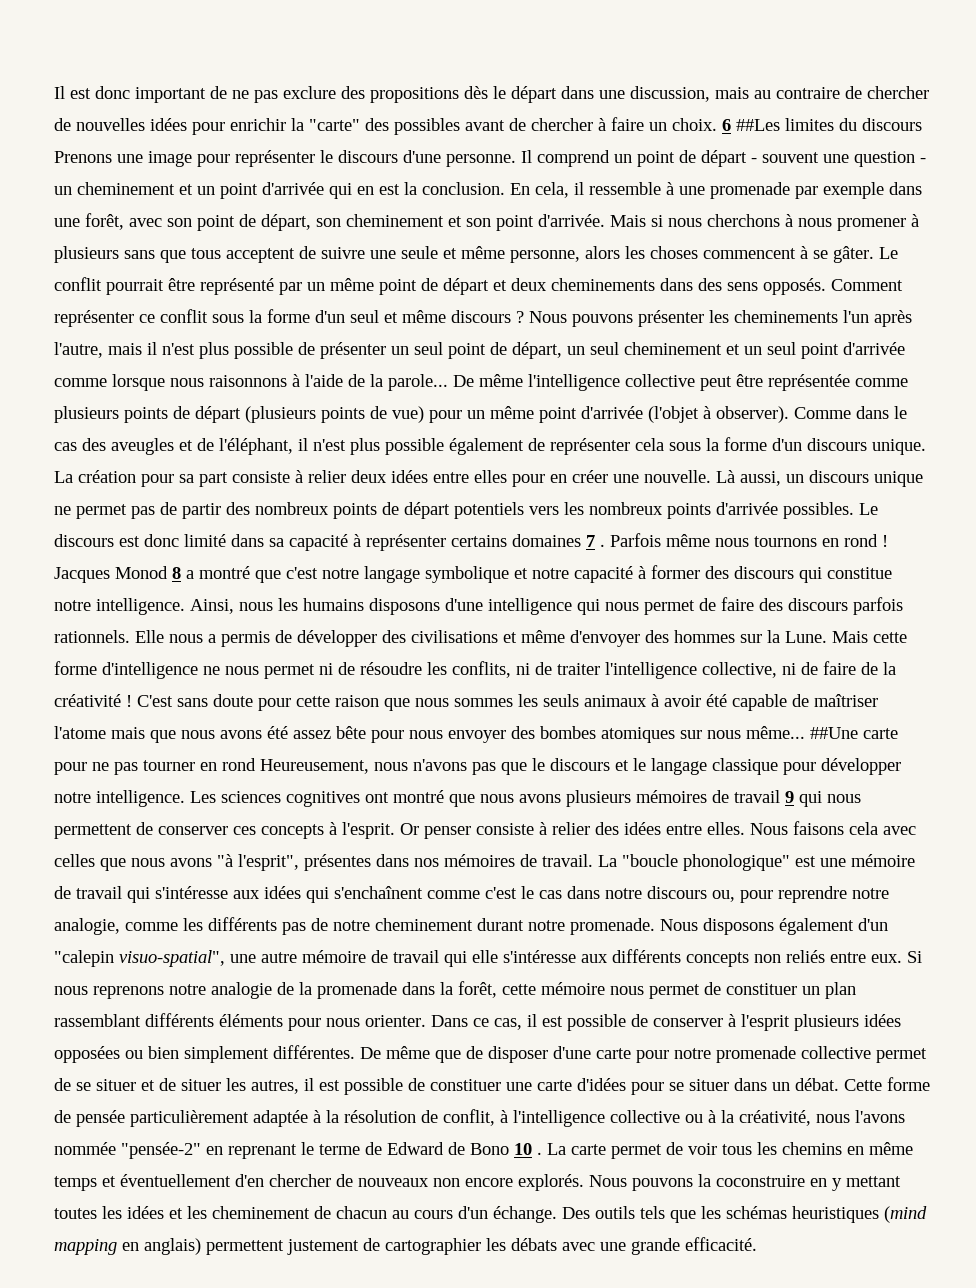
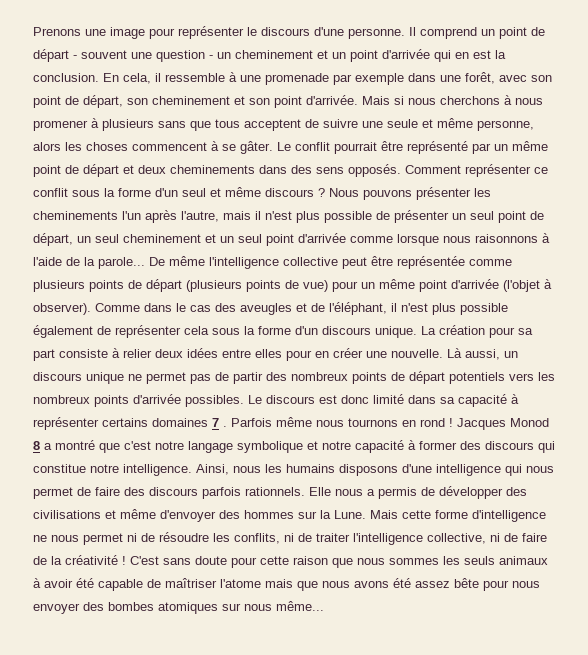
- Il est donc important de ne pas exclure des propositions dès le départ dans une discussion, mais au contraire de chercher de nouvelles idées pour enrichir la "carte" des possibles avant de chercher à faire un choix. 6 ##Les limites du discours Prenons une image pour représenter le discours d'une personne.
+ Prenons une image pour représenter le discours d'une personne.
- ##Une carte pour ne pas tourner en rond Heureusement, nous n'avons pas que le discours et le langage classique pour développer notre intelligence. Les sciences cognitives ont montré que nous avons plusieurs mémoires de travail 9 qui nous permettent de conserver ces concepts à l'esprit. Or penser consiste à relier des idées entre elles. Nous faisons cela avec celles que nous avons "à l'esprit", présentes dans nos mémoires de travail. La "boucle phonologique" est une mémoire de travail qui s'intéresse aux idées qui s'enchaînent comme c'est le cas dans notre discours ou, pour reprendre notre analogie, comme les différents pas de notre cheminement durant notre promenade. Nous disposons également d'un "calepin visuo-spatial", une autre mémoire de travail qui elle s'intéresse aux différents concepts non reliés entre eux. Si nous reprenons notre analogie de la promenade dans la forêt, cette mémoire nous permet de constituer un plan rassemblant différents éléments pour nous orienter. Dans ce cas, il est possible de conserver à l'esprit plusieurs idées opposées ou bien simplement différentes. De même que de disposer d'une carte pour notre promenade collective permet de se situer et de situer les autres, il est possible de constituer une carte d'idées pour se situer dans un débat. Cette forme de pensée particulièrement adaptée à la résolution de conflit, à l'intelligence collective ou à la créativité, nous l'avons nommée "pensée-2" en reprenant le terme de Edward de Bono 10 . La carte permet de voir tous les chemins en même temps et éventuellement d'en chercher de nouveaux non encore explorés. Nous pouvons la coconstruire en y mettant toutes les idées et les cheminement de chacun au cours d'un échange. Des outils tels que les schémas heuristiques (mind mapping en anglais) permettent justement de cartographier les débats avec une grande efficacité.

